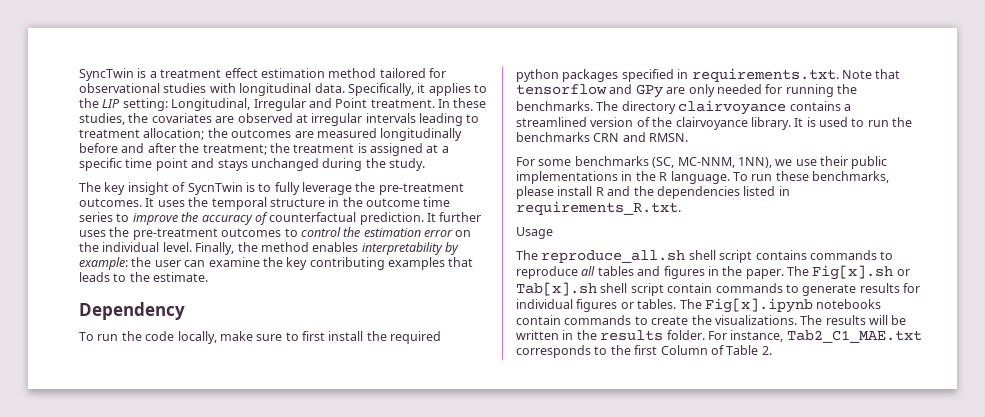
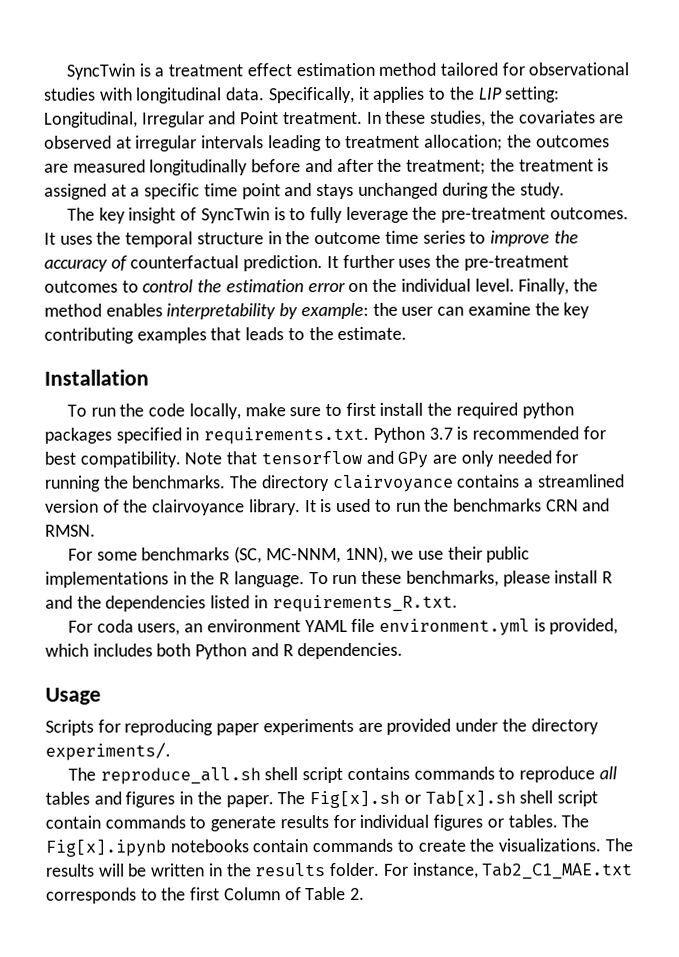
- The key insight of SycnTwin is to fully leverage the pre-treatment outcomes.
+ The key insight of SyncTwin is to fully leverage the pre-treatment outcomes.
- Dependency
+ Installation
- To run the code locally, make sure to first install the required python packages specified in requirements.txt. Note that tensorflow and GPy are only needed for running the benchmarks.
+ To run the code locally, make sure to first install the required python packages specified in requirements.txt. Python 3.7 is recommended for best compatibility. Note that tensorflow and GPy are only needed for running the benchmarks.
+ For coda users, an environment YAML file environment.yml is provided, which includes both Python and R dependencies.
  Usage
+ Scripts for reproducing paper experiments are provided under the directory experiments/.

